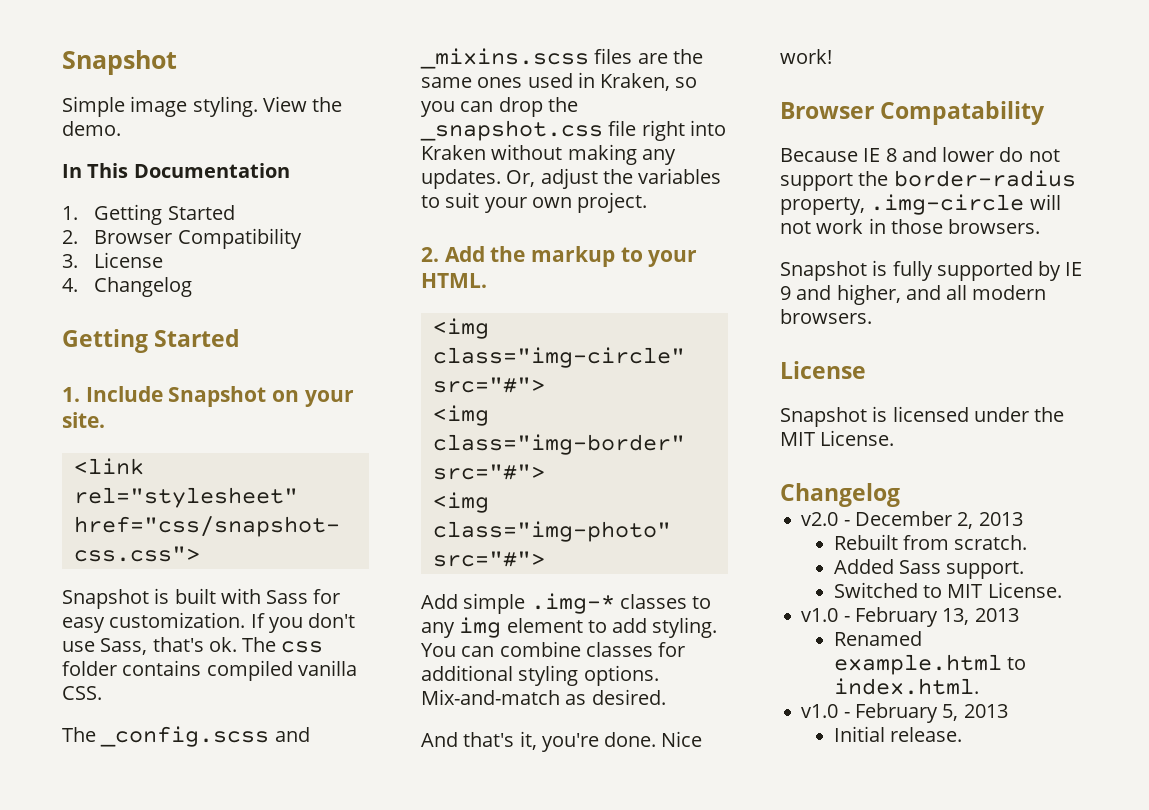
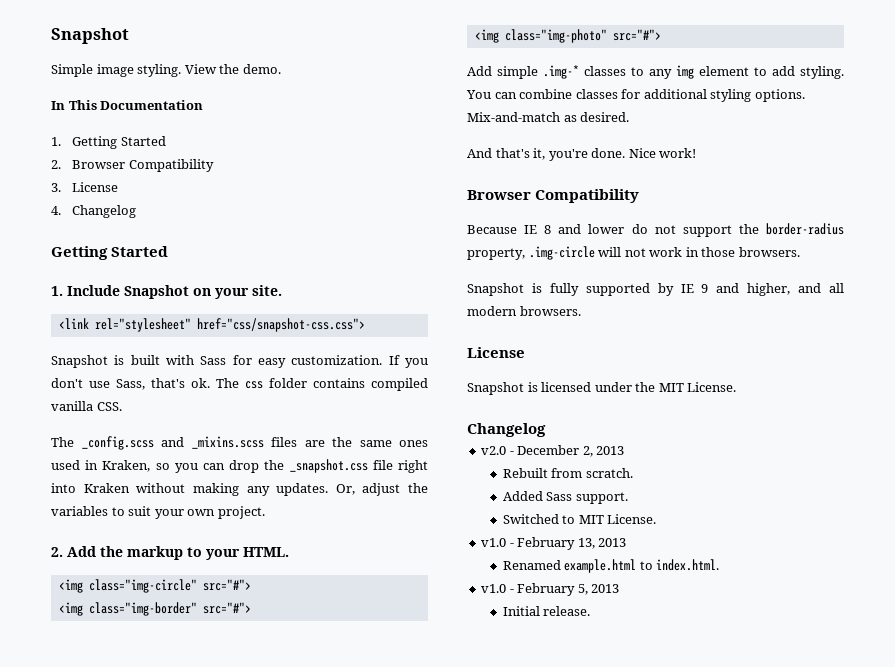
  Nice work!
- Browser Compatability
+ Browser Compatibility

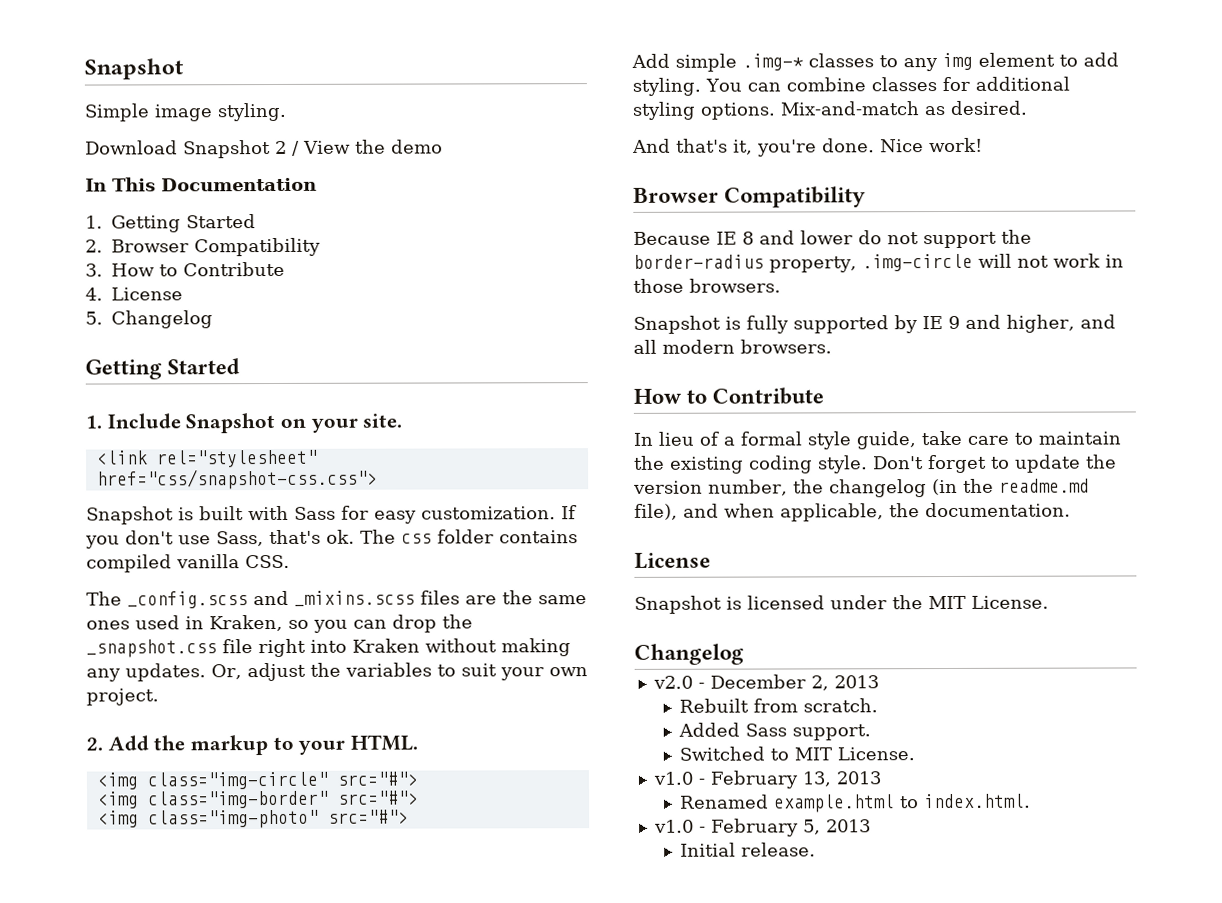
- Simple image styling. View the demo.
+ Simple image styling.
+ Download Snapshot 2 / View the demo
- 3. License
- 4. Changelog
+ 3. How to Contribute
+ 4. License
+ 5. Changelog
  Snapshot is fully supported by IE 9 and higher, and all modern browsers.
+ How to Contribute
+ In lieu of a formal style guide, take care to maintain the existing coding style. Don't forget to update the version number, the changelog (in the readme.md file), and when applicable, the documentation.

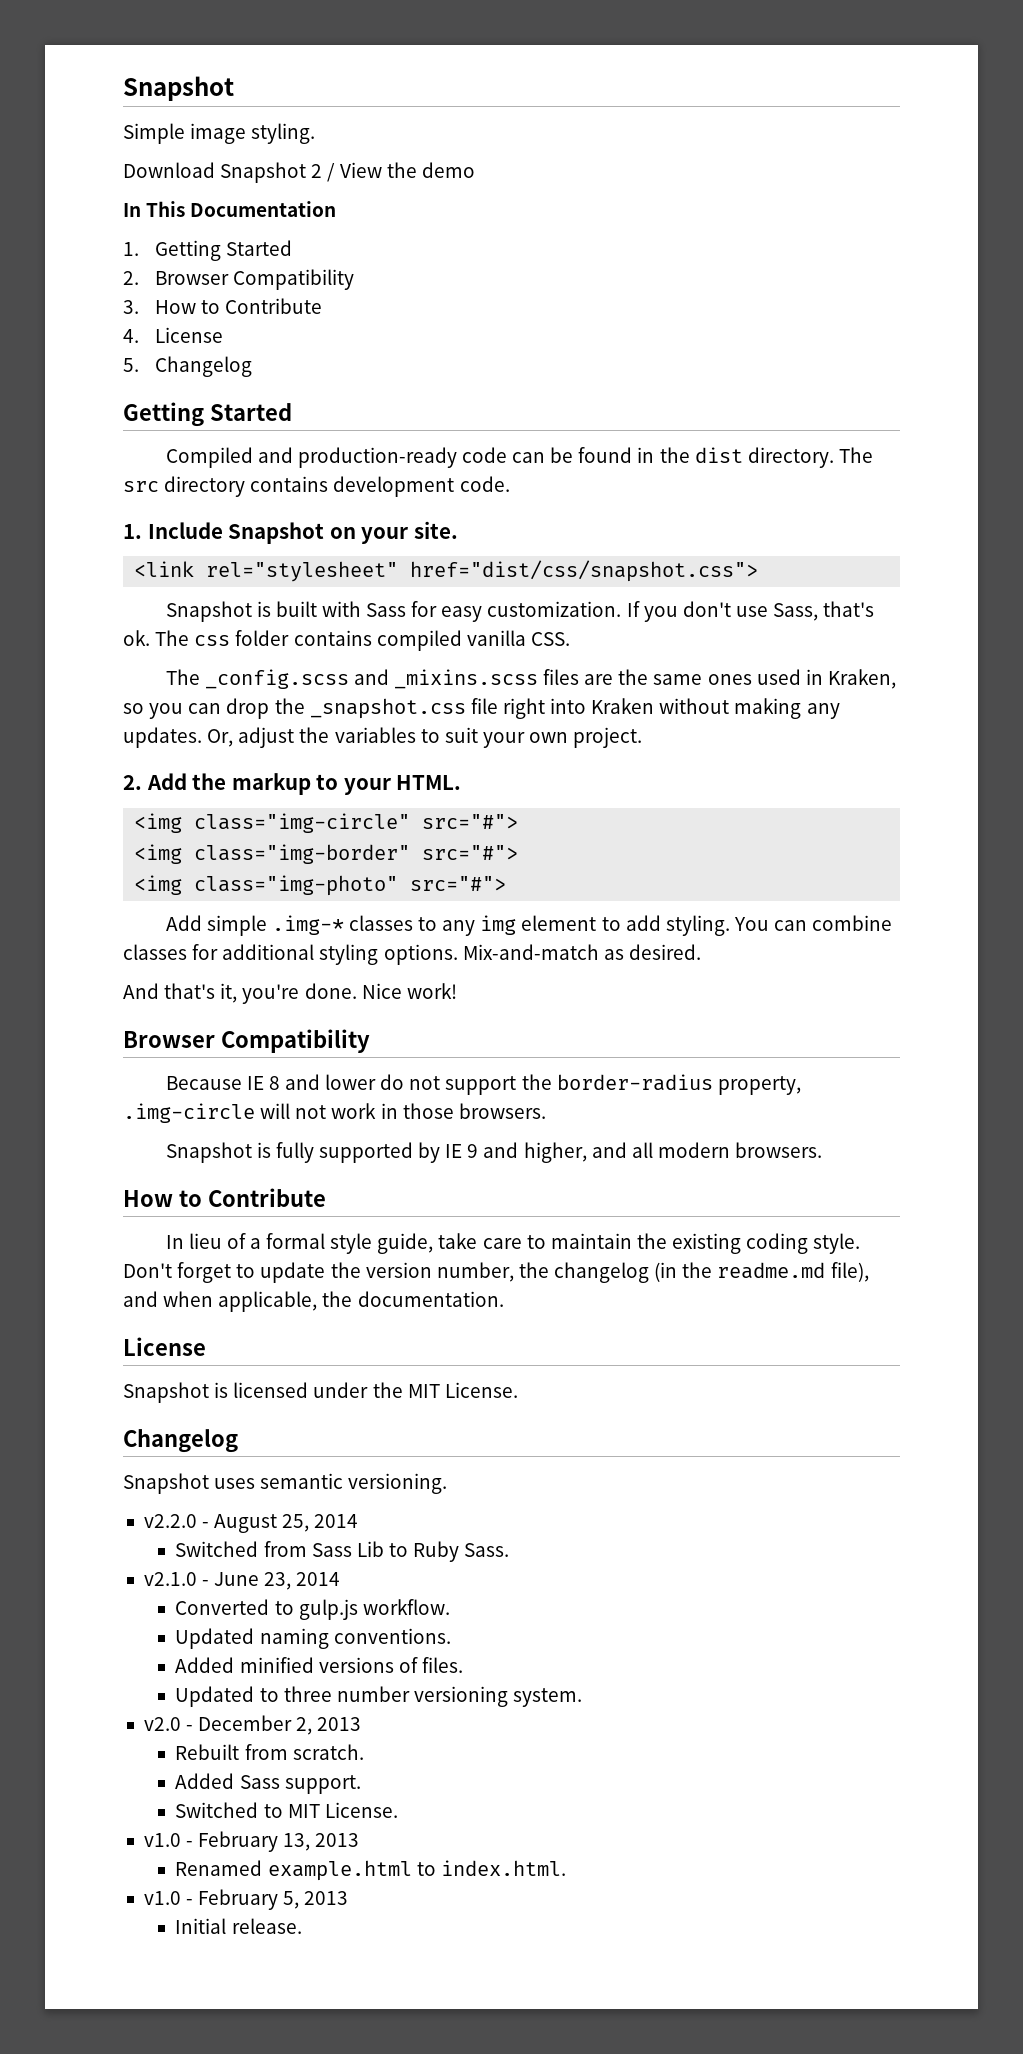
+ Compiled and production-ready code can be found in the dist directory. The src directory contains development code.
- <link rel="stylesheet" href="css/snapshot-css.css">
+ <link rel="stylesheet" href="dist/css/snapshot.css">
+ Snapshot uses semantic versioning.
+ v2.2.0 - August 25, 2014
+ Switched from Sass Lib to Ruby Sass.
+ v2.1.0 - June 23, 2014
+ Converted to gulp.js workflow.
+ Updated naming conventions.
+ Added minified versions of files.
+ Updated to three number versioning system.

